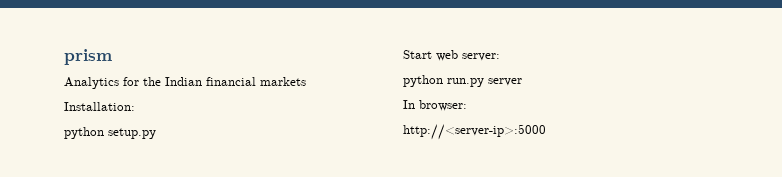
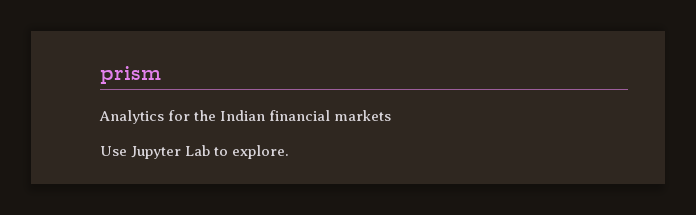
- Installation:
- python setup.py
- Start web server:
- python run.py server
- In browser:
- http://<server-ip>:5000
+ Use Jupyter Lab to explore.

